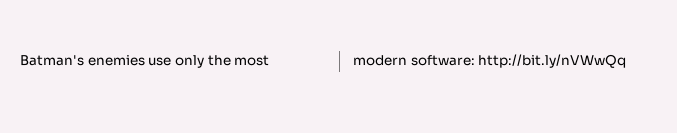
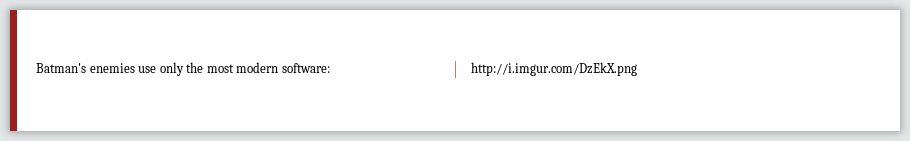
- Batman's enemies use only the most modern software: http://bit.ly/nVWwQq
+ Batman's enemies use only the most modern software: http://i.imgur.com/DzEkX.png

